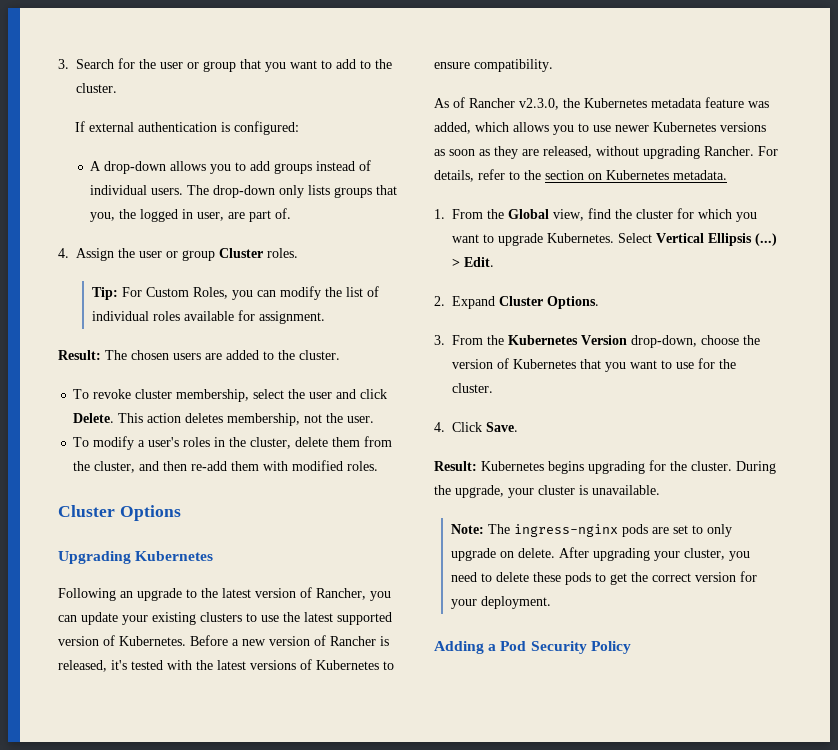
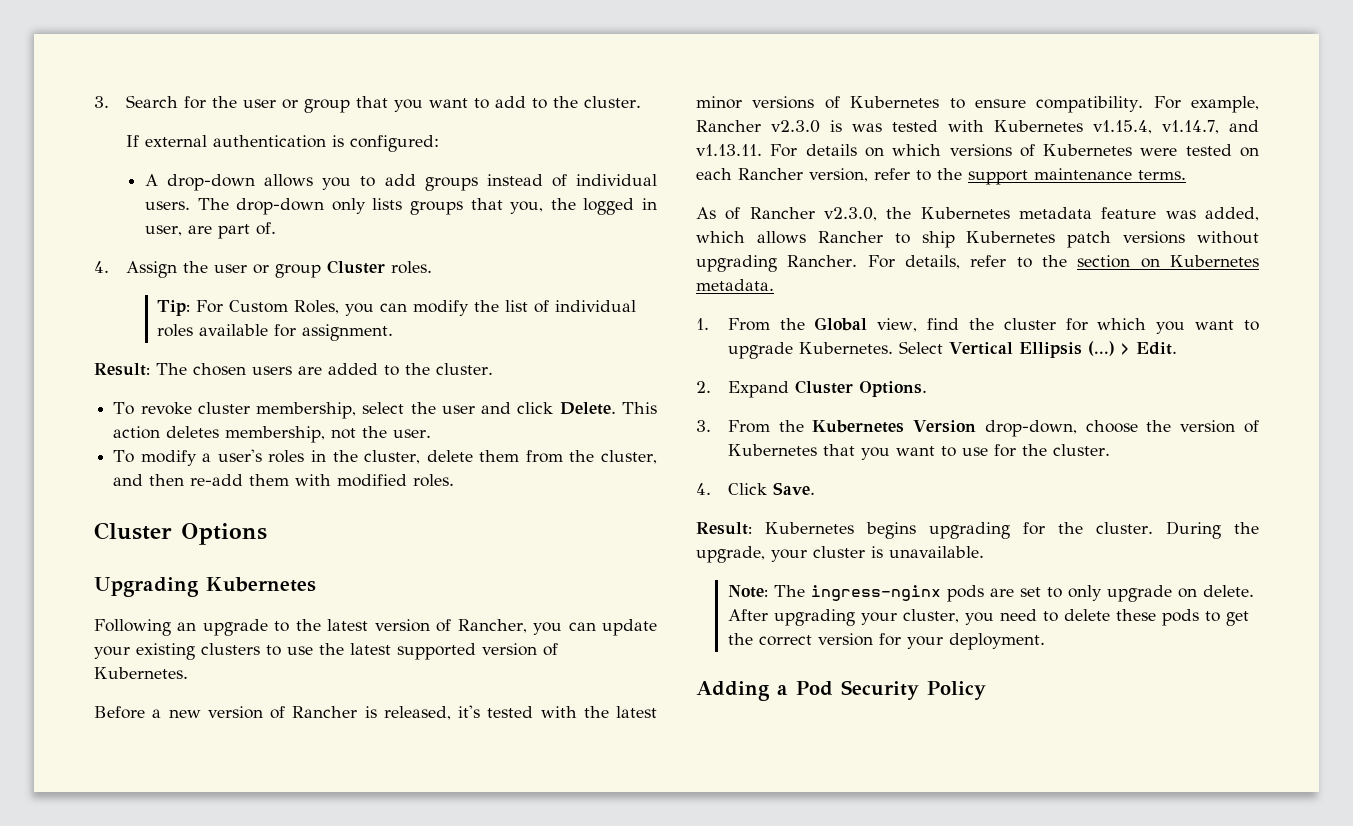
- Following an upgrade to the latest version of Rancher, you can update your existing clusters to use the latest supported version of Kubernetes. Before a new version of Rancher is released, it's tested with the latest versions of Kubernetes to ensure compatibility.
+ Following an upgrade to the latest version of Rancher, you can update your existing clusters to use the latest supported version of Kubernetes.
+ Before a new version of Rancher is released, it's tested with the latest minor versions of Kubernetes to ensure compatibility. For example, Rancher v2.3.0 is was tested with Kubernetes v1.15.4, v1.14.7, and v1.13.11. For details on which versions of Kubernetes were tested on each Rancher version, refer to the support maintenance terms.
- As of Rancher v2.3.0, the Kubernetes metadata feature was added, which allows you to use newer Kubernetes versions as soon as they are released, without upgrading Rancher.
+ As of Rancher v2.3.0, the Kubernetes metadata feature was added, which allows Rancher to ship Kubernetes patch versions without upgrading Rancher.

